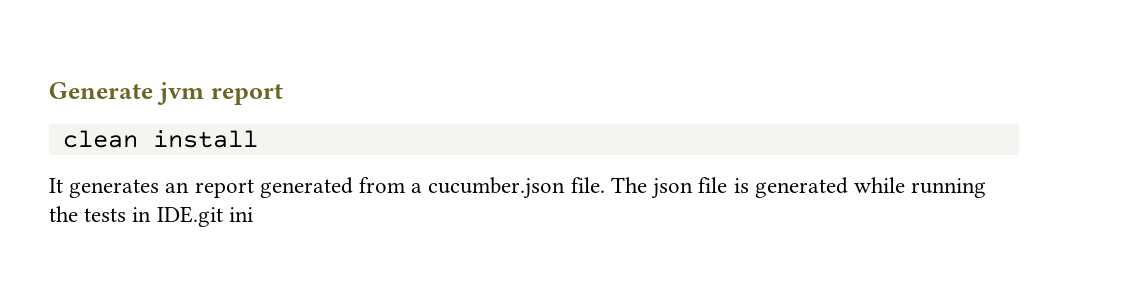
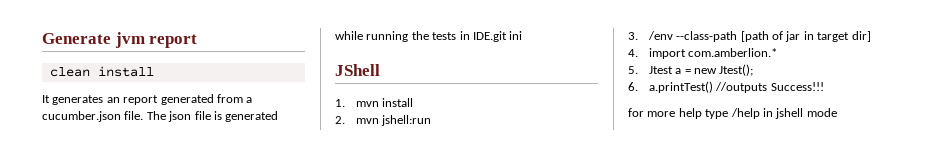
+ JShell
+ 1. mvn install
+ 2. mvn jshell:run
+ 3. /env --class-path [path of jar in target dir]
+ 4. import com.amberlion.*
+ 5. Jtest a = new Jtest();
+ 6. a.printTest() //outputs Success!!!
+ for more help type /help in jshell mode

